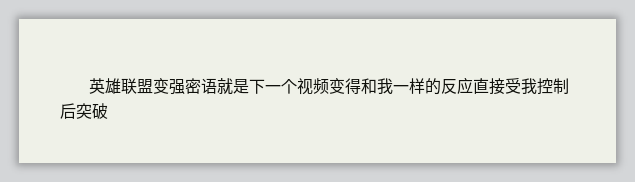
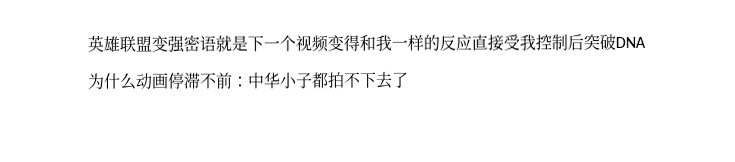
- 英雄联盟变强密语就是下一个视频变得和我一样的反应直接受我控制后突破
+ 英雄联盟变强密语就是下一个视频变得和我一样的反应直接受我控制后突破DNA
+ 为什么动画停滞不前：中华小子都拍不下去了

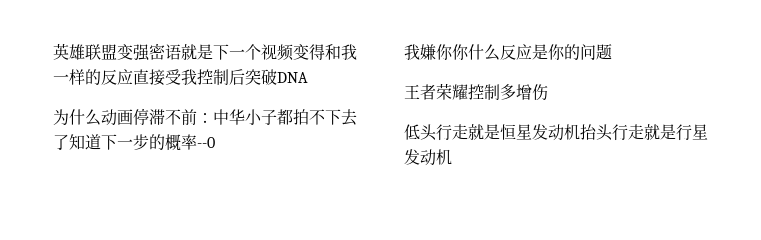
- 为什么动画停滞不前：中华小子都拍不下去了
+ 为什么动画停滞不前：中华小子都拍不下去了知道下一步的概率--0
+ 我嫌你你什么反应是你的问题
+ 王者荣耀控制多增伤
+ 低头行走就是恒星发动机抬头行走就是行星发动机

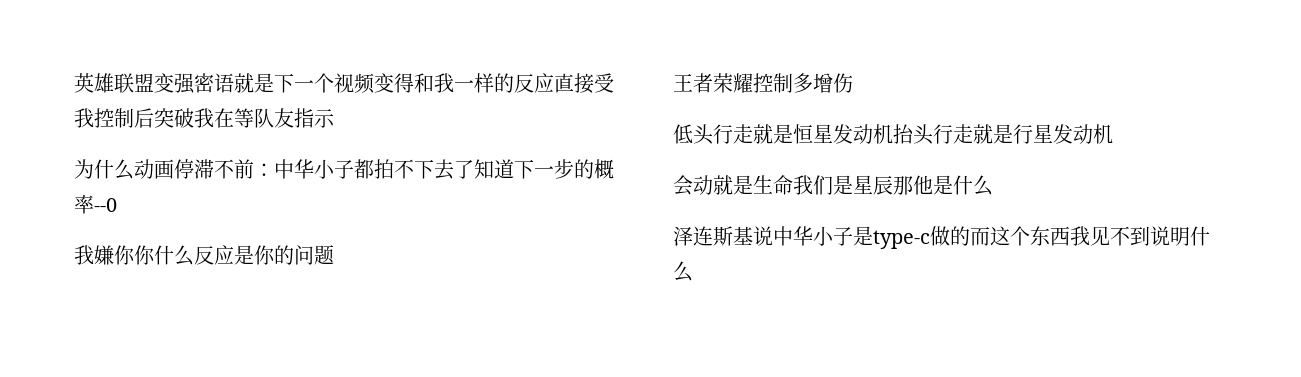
- 英雄联盟变强密语就是下一个视频变得和我一样的反应直接受我控制后突破DNA
+ 英雄联盟变强密语就是下一个视频变得和我一样的反应直接受我控制后突破我在等队友指示
+ 会动就是生命我们是星辰那他是什么
+ 泽连斯基说中华小子是type-c做的而这个东西我见不到说明什么

